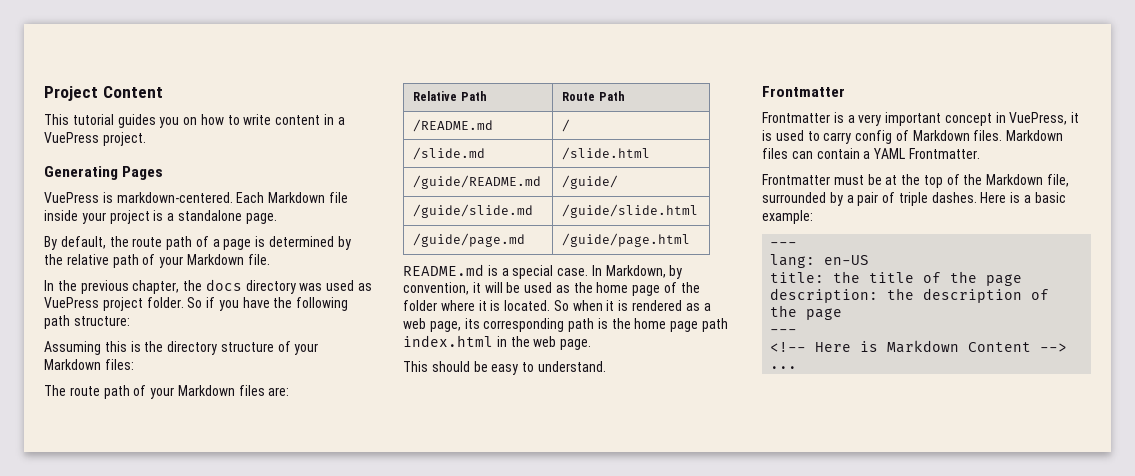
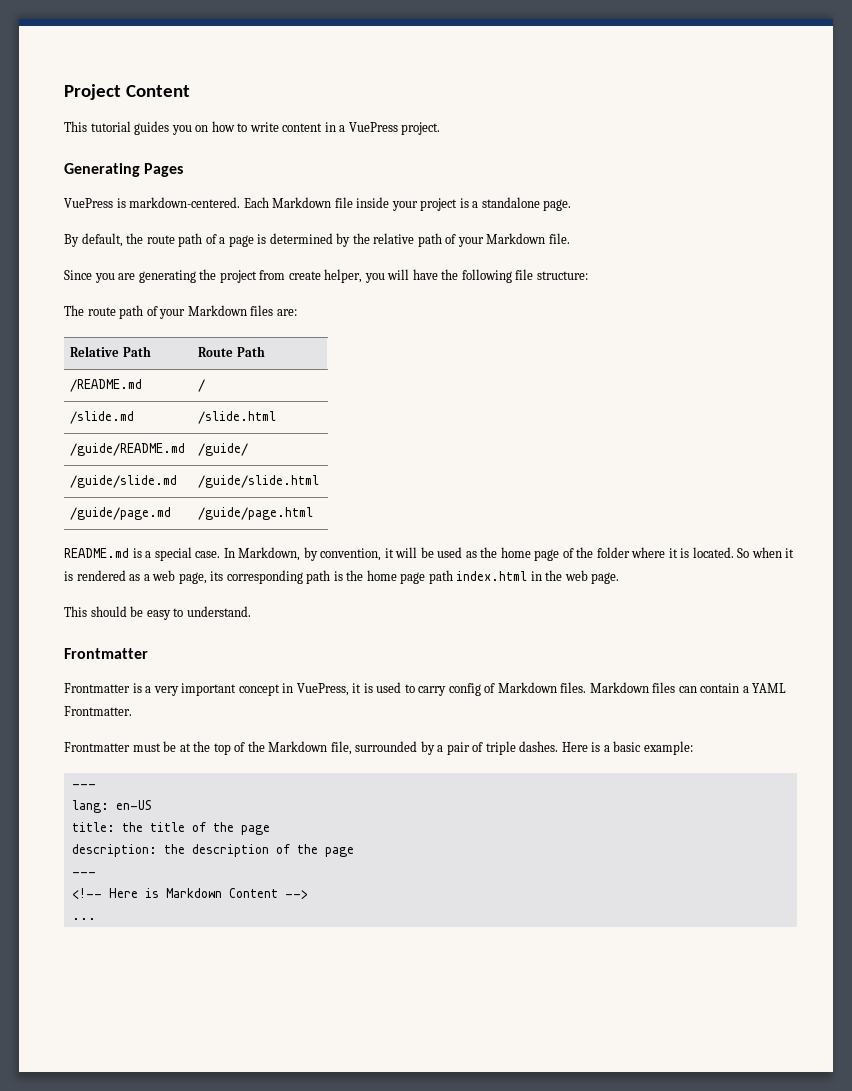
- In the previous chapter, the docs directory was used as VuePress project folder. So if you have the following path structure:
+ Since you are generating the project from create helper, you will have the following file structure:
- Assuming this is the directory structure of your Markdown files:

